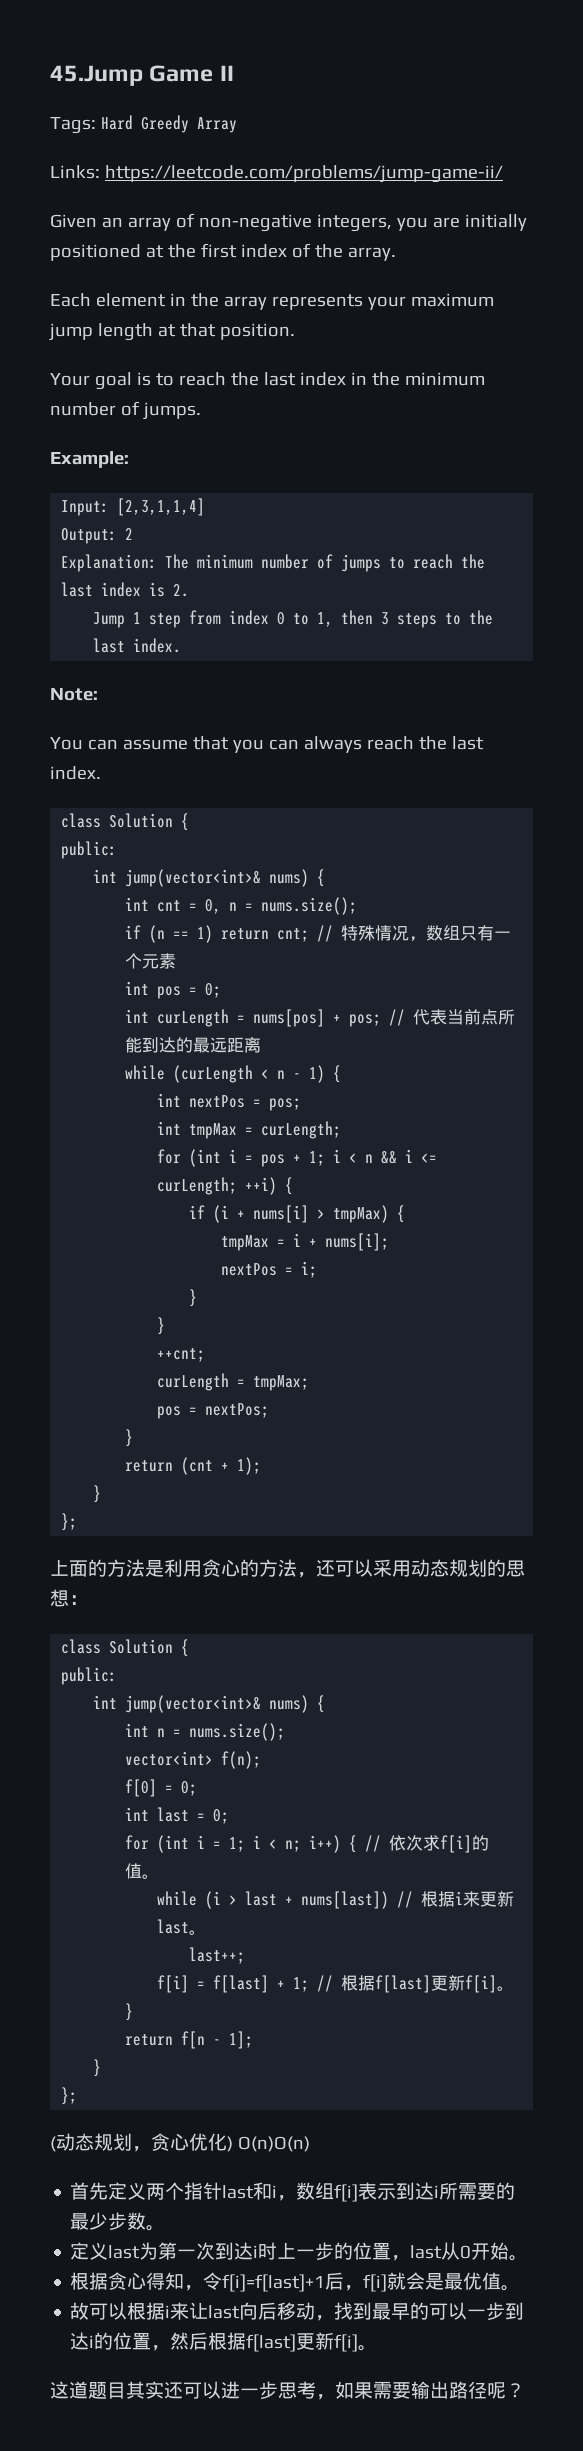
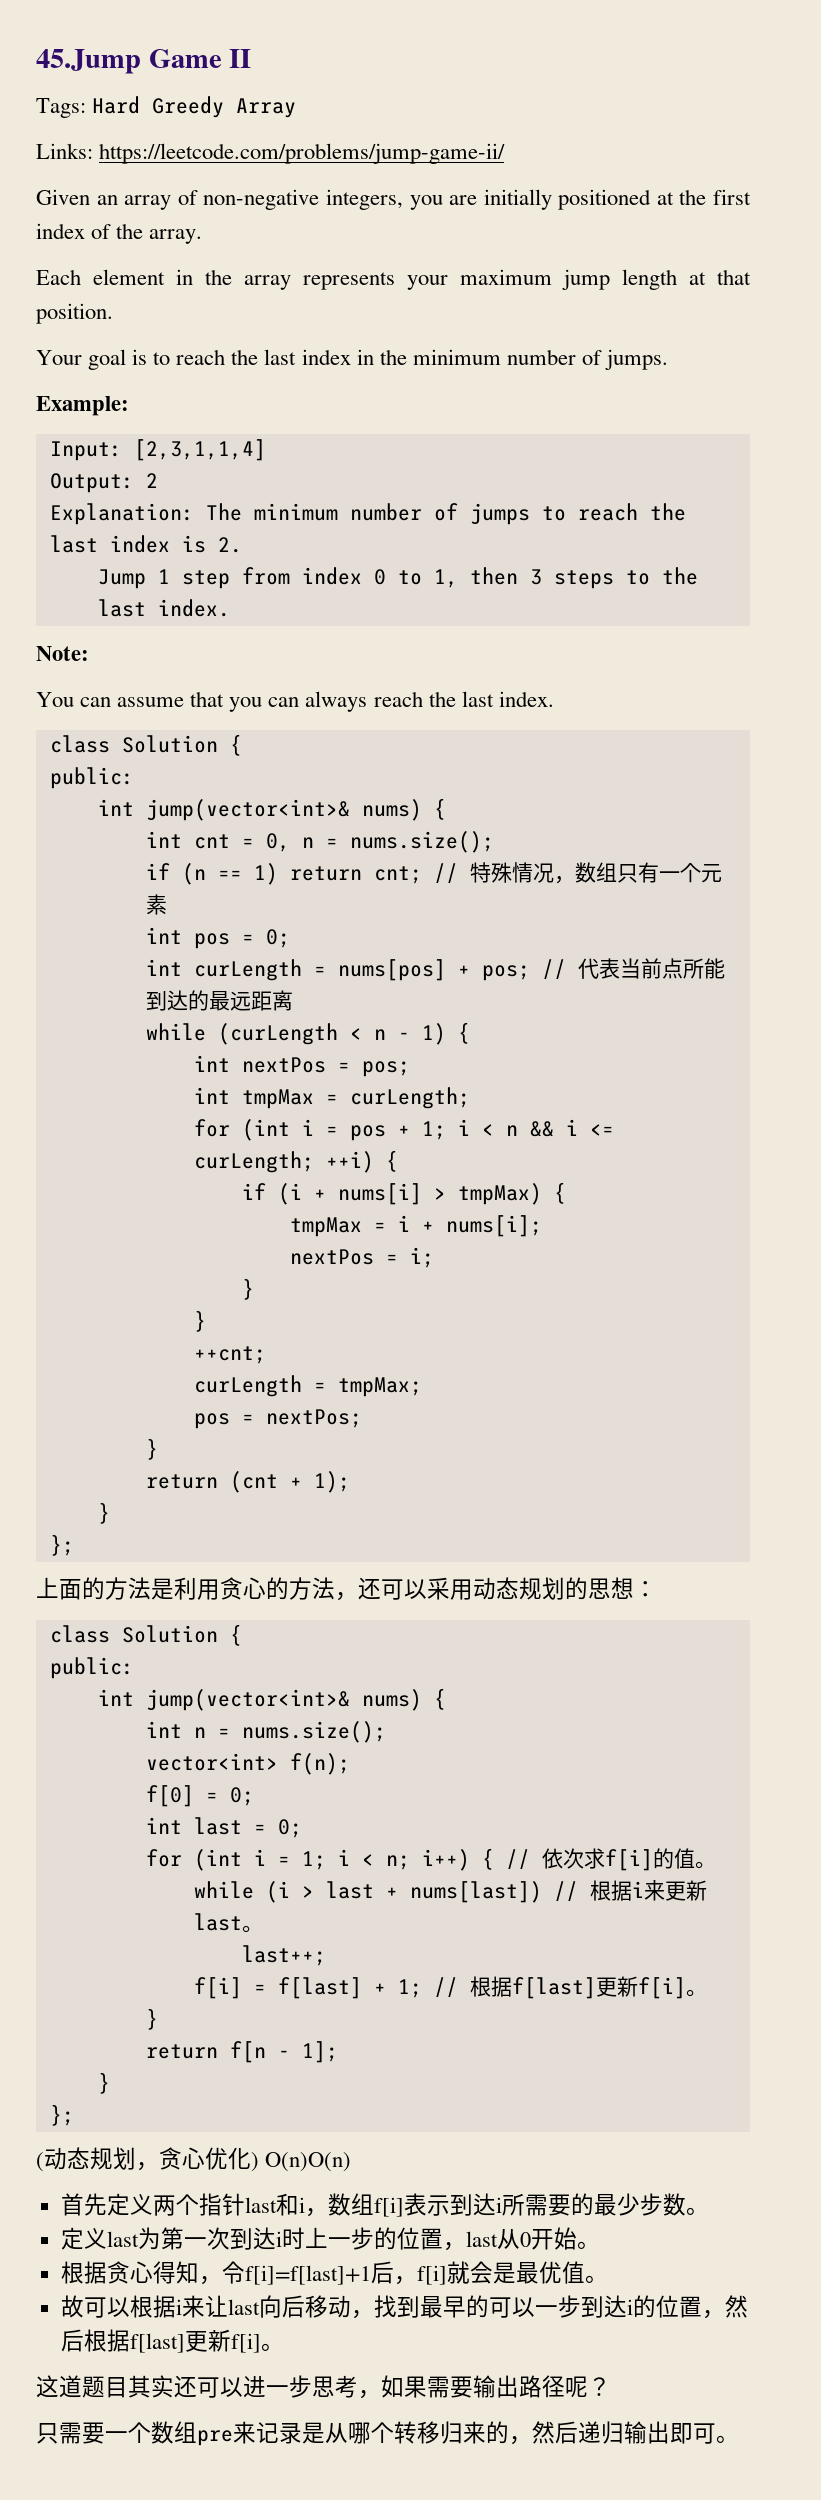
+ 只需要一个数组pre来记录是从哪个转移归来的，然后递归输出即可。

